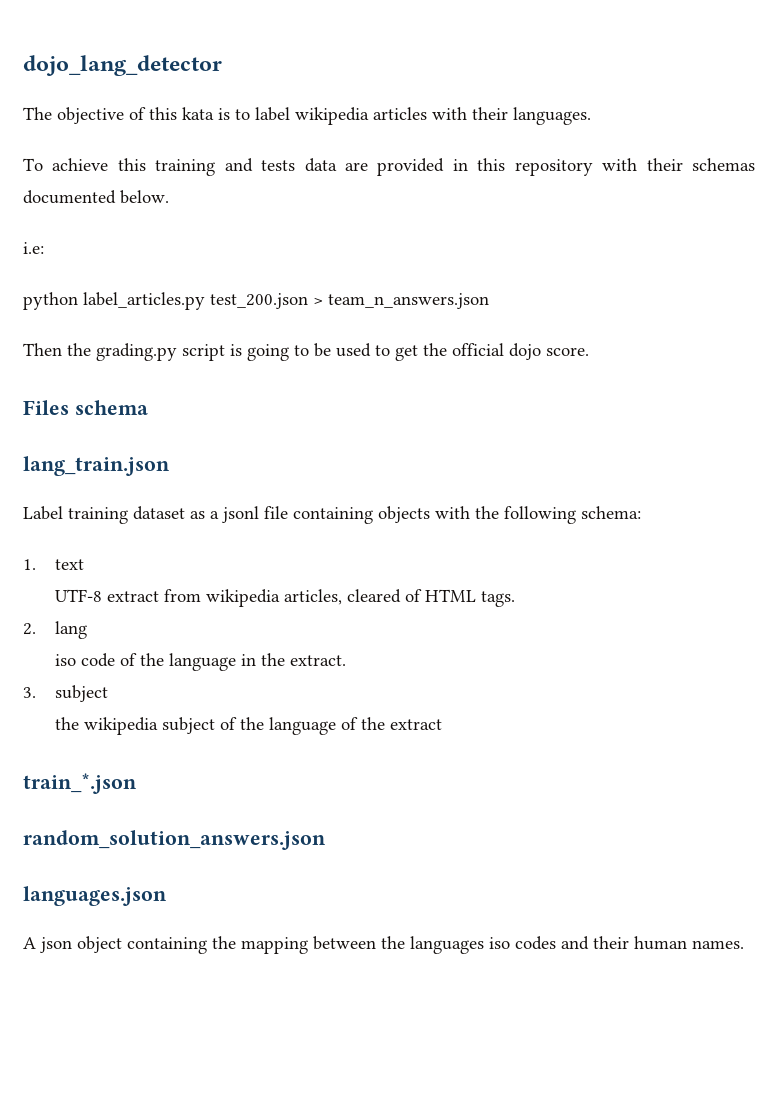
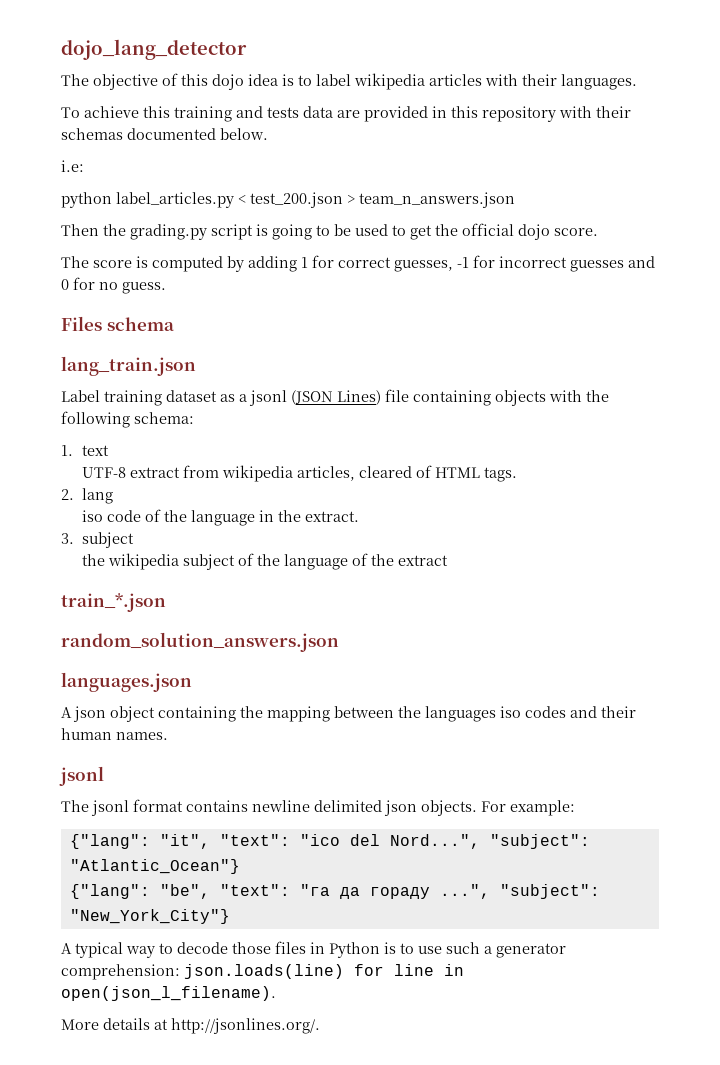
- The objective of this kata is to label wikipedia articles with their languages.
+ The objective of this dojo idea is to label wikipedia articles with their languages.
- python label_articles.py test_200.json > team_n_answers.json
+ python label_articles.py < test_200.json > team_n_answers.json
+ The score is computed by adding 1 for correct guesses, -1 for incorrect guesses and 0 for no guess.
- Label training dataset as a jsonl file containing objects with the following schema:
+ Label training dataset as a jsonl (JSON Lines) file containing objects with the following schema:
  A json object containing the mapping between the languages iso codes and their human names.
+ jsonl
+ The jsonl format contains newline delimited json objects. For example:
+ {"lang": "it", "text": "ico del Nord...", "subject": "Atlantic_Ocean"}
+ {"lang": "be", "text": "га да гораду ...", "subject": "New_York_City"}
+ A typical way to decode those files in Python is to use such a generator comprehension: json.loads(line) for line in open(json_l_filename).
+ More details at http://jsonlines.org/.

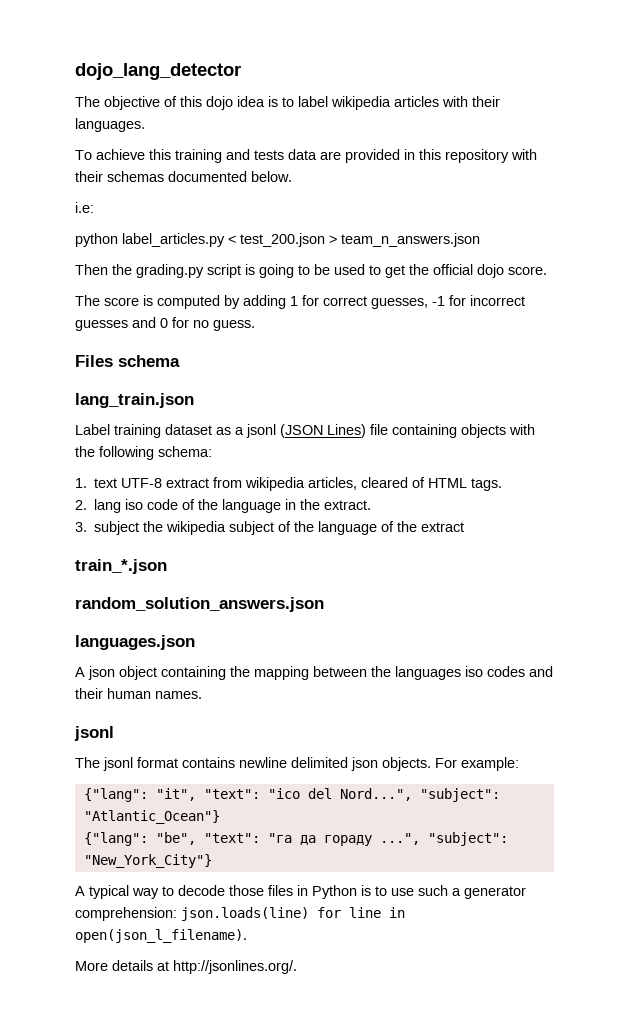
- 1. text
- UTF-8 extract from wikipedia articles, cleared of HTML tags.
+ 1. text UTF-8 extract from wikipedia articles, cleared of HTML tags.
- 2. lang
- iso code of the language in the extract.
+ 2. lang iso code of the language in the extract.
- 3. subject
- the wikipedia subject of the language of the extract
+ 3. subject the wikipedia subject of the language of the extract

